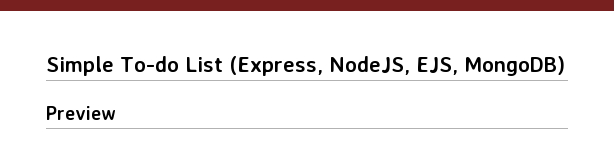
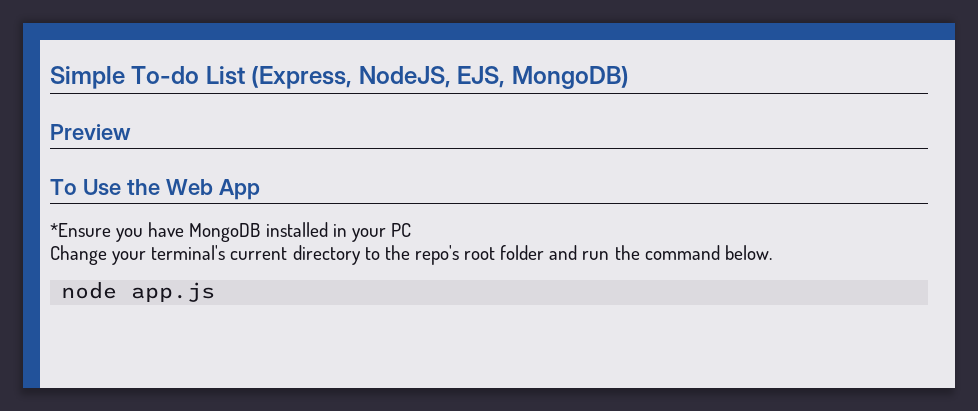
+ To Use the Web App
+ *Ensure you have MongoDB installed in your PC
+ Change your terminal's current directory to the repo's root folder and run the command below.
+ node app.js

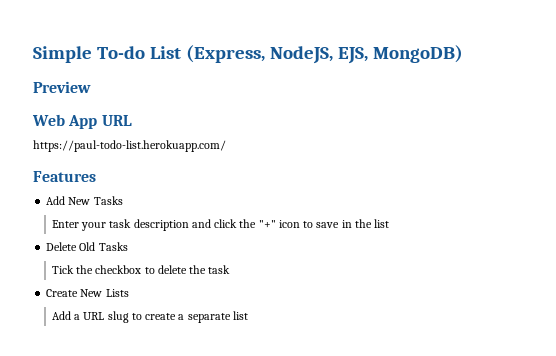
- To Use the Web App
- *Ensure you have MongoDB installed in your PC
- Change your terminal's current directory to the repo's root folder and run the command below.
- node app.js
+ Web App URL
+ https://paul-todo-list.herokuapp.com/
+ Features
+ Add New Tasks
+ Enter your task description and click the "+" icon to save in the list
+ Delete Old Tasks
+ Tick the checkbox to delete the task
+ Create New Lists
+ Add a URL slug to create a separate list

